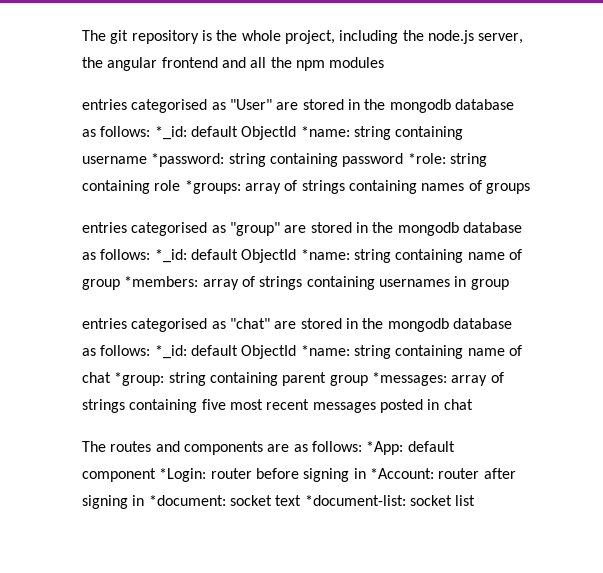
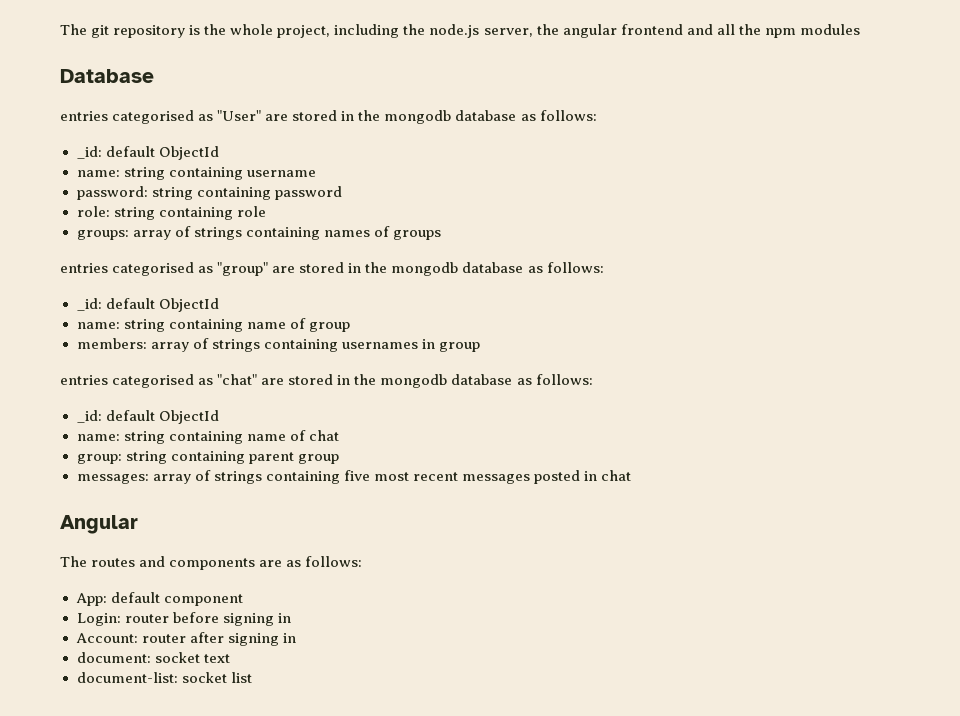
+ Database
- entries categorised as "User" are stored in the mongodb database as follows: *_id: default ObjectId *name: string containing username *password: string containing password *role: string containing role *groups: array of strings containing names of groups
+ entries categorised as "User" are stored in the mongodb database as follows:
+ _id: default ObjectId
+ name: string containing username
+ password: string containing password
+ role: string containing role
+ groups: array of strings containing names of groups
- entries categorised as "group" are stored in the mongodb database as follows: *_id: default ObjectId *name: string containing name of group *members: array of strings containing usernames in group
+ entries categorised as "group" are stored in the mongodb database as follows:
+ _id: default ObjectId
+ name: string containing name of group
+ members: array of strings containing usernames in group
- entries categorised as "chat" are stored in the mongodb database as follows: *_id: default ObjectId *name: string containing name of chat *group: string containing parent group *messages: array of strings containing five most recent messages posted in chat
+ entries categorised as "chat" are stored in the mongodb database as follows:
+ _id: default ObjectId
+ name: string containing name of chat
+ group: string containing parent group
+ messages: array of strings containing five most recent messages posted in chat
+ Angular
- The routes and components are as follows: *App: default component *Login: router before signing in *Account: router after signing in *document: socket text *document-list: socket list
+ The routes and components are as follows:
+ App: default component
+ Login: router before signing in
+ Account: router after signing in
+ document: socket text
+ document-list: socket list

